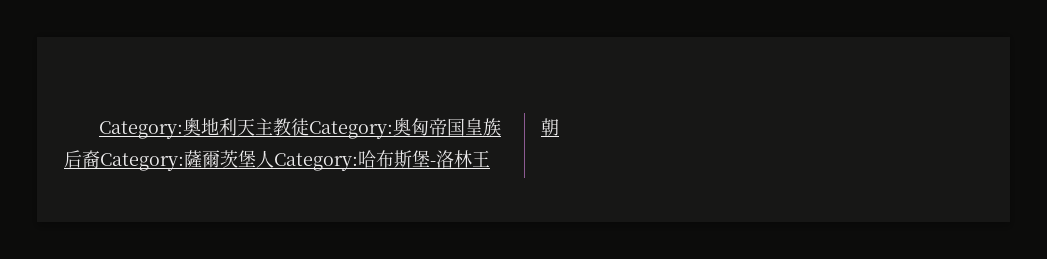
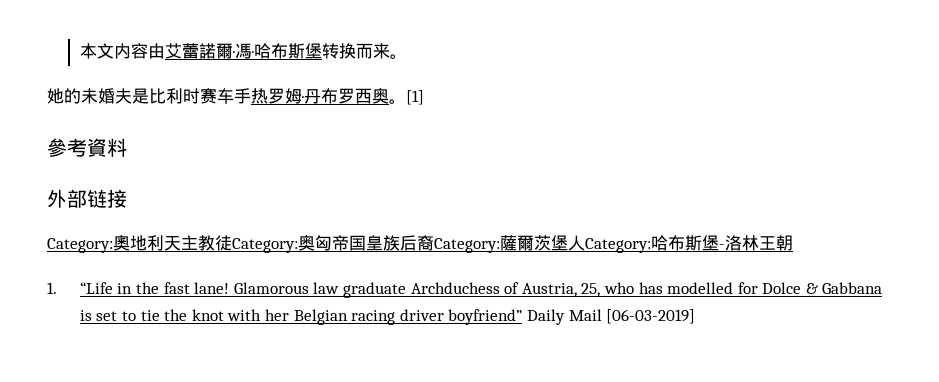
+ 本文内容由艾蕾諾爾·馮·哈布斯堡转换而来。
+ 她的未婚夫是比利时赛车手热罗姆·丹布罗西奥。[1]
+ 參考資料
+ 外部链接
+ 1. “Life in the fast lane! Glamorous law graduate Archduchess of Austria, 25, who has modelled for Dolce & Gabbana is set to tie the knot with her Belgian racing driver boyfriend” Daily Mail [06-03-2019]

